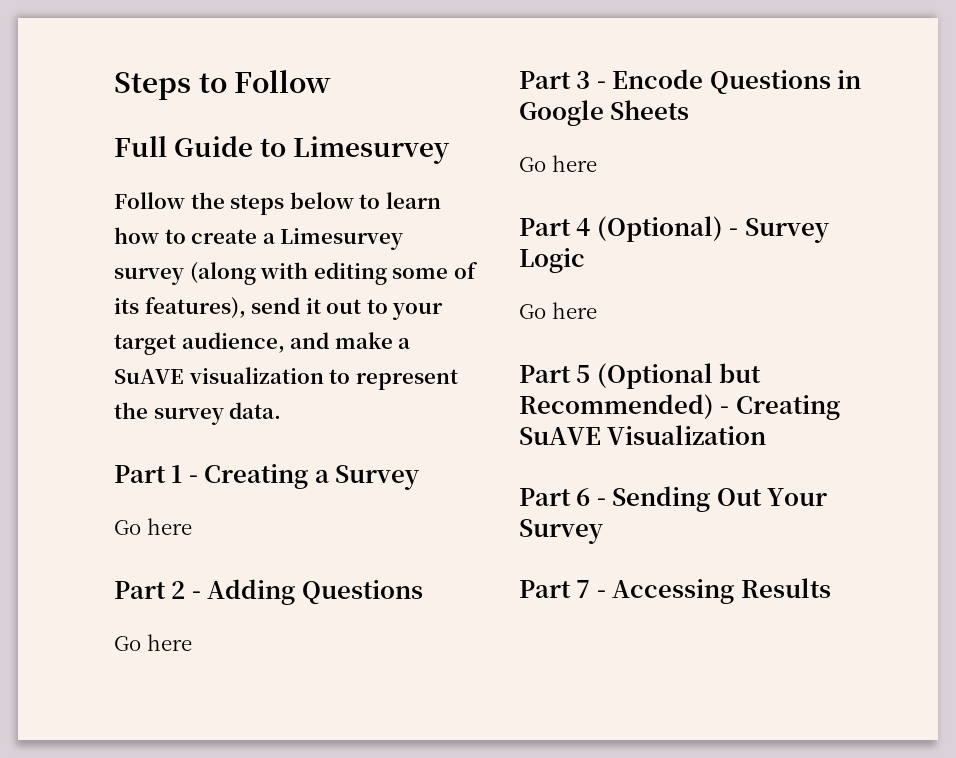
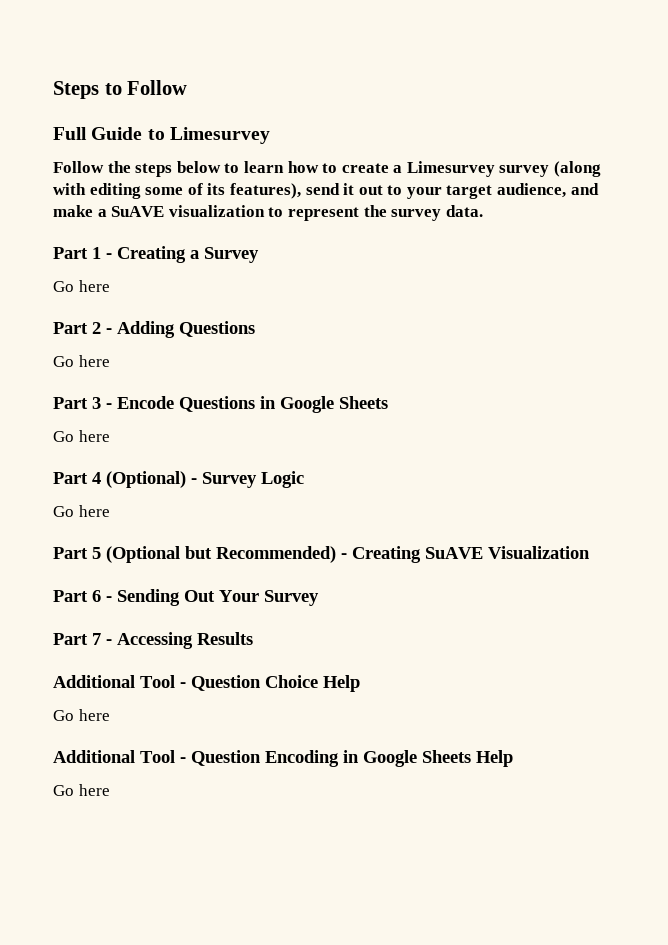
+ Additional Tool - Question Choice Help
+ Go here
+ Additional Tool - Question Encoding in Google Sheets Help
+ Go here

